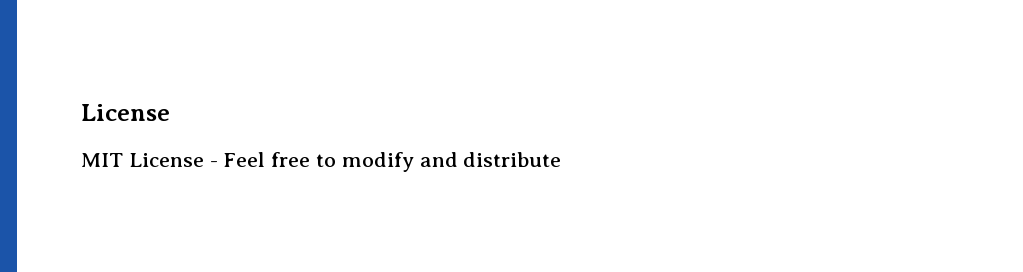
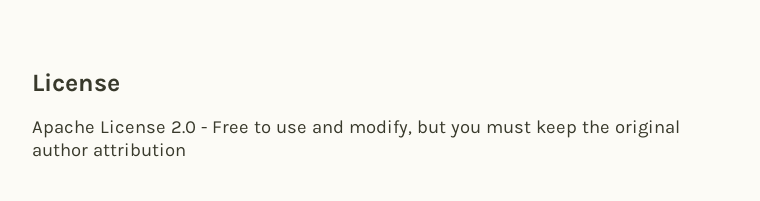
- MIT License - Feel free to modify and distribute
+ Apache License 2.0 - Free to use and modify, but you must keep the original author attribution

